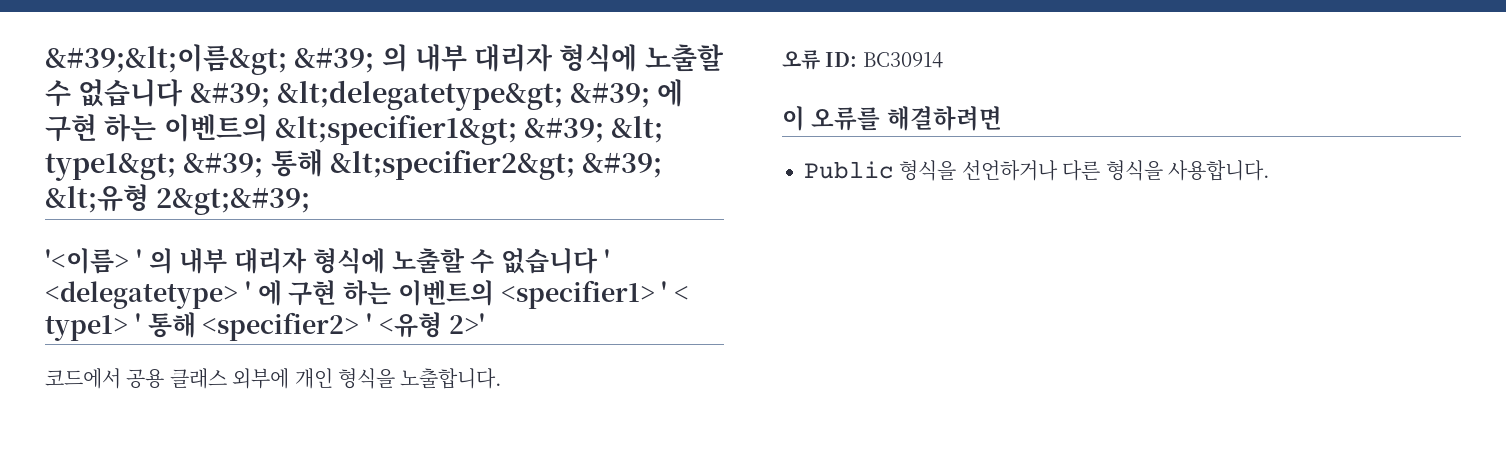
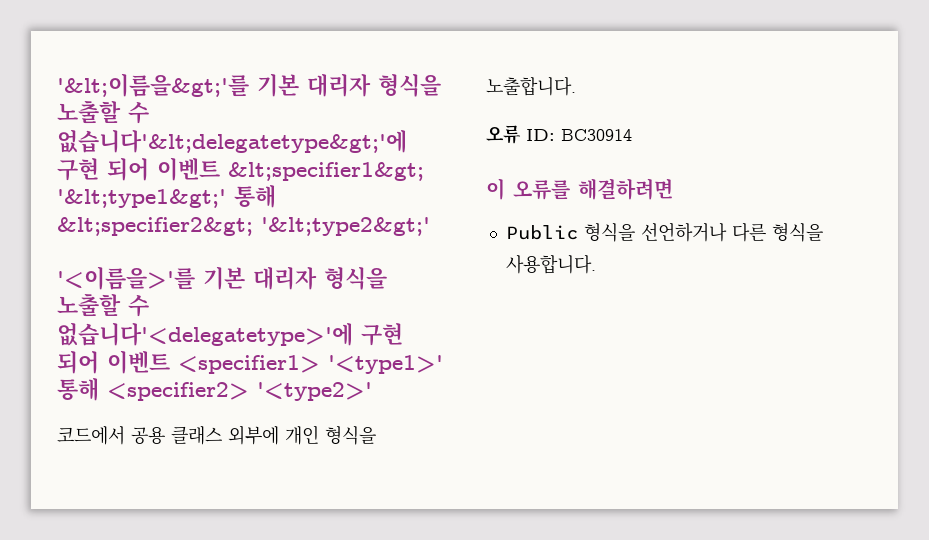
- &#39;&lt;이름&gt; &#39; 의 내부 대리자 형식에 노출할 수 없습니다 &#39; &lt;delegatetype&gt; &#39; 에 구현 하는 이벤트의 &lt;specifier1&gt; &#39; &lt; type1&gt; &#39; 통해 &lt;specifier2&gt; &#39; &lt;유형 2&gt;&#39;
- '<이름> ' 의 내부 대리자 형식에 노출할 수 없습니다 ' <delegatetype> ' 에 구현 하는 이벤트의 <specifier1> ' < type1> ' 통해 <specifier2> ' <유형 2>'
+ '&lt;이름을&gt;'를 기본 대리자 형식을 노출할 수 없습니다'&lt;delegatetype&gt;'에 구현 되어 이벤트 &lt;specifier1&gt; '&lt;type1&gt;' 통해 &lt;specifier2&gt; '&lt;type2&gt;'
+ '<이름을>'를 기본 대리자 형식을 노출할 수 없습니다'<delegatetype>'에 구현 되어 이벤트 <specifier1> '<type1>' 통해 <specifier2> '<type2>'

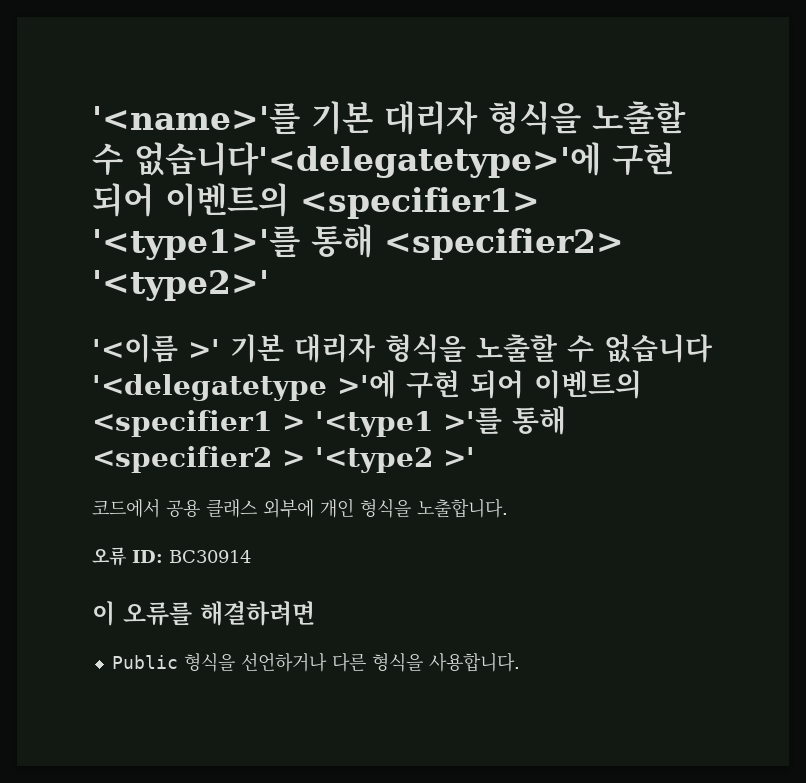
- '&lt;이름을&gt;'를 기본 대리자 형식을 노출할 수 없습니다'&lt;delegatetype&gt;'에 구현 되어 이벤트 &lt;specifier1&gt; '&lt;type1&gt;' 통해 &lt;specifier2&gt; '&lt;type2&gt;'
- '<이름을>'를 기본 대리자 형식을 노출할 수 없습니다'<delegatetype>'에 구현 되어 이벤트 <specifier1> '<type1>' 통해 <specifier2> '<type2>'
+ '<name>'를 기본 대리자 형식을 노출할 수 없습니다'<delegatetype>'에 구현 되어 이벤트의 <specifier1> '<type1>'를 통해 <specifier2> '<type2>'
+ '<이름 >' 기본 대리자 형식을 노출할 수 없습니다 '<delegatetype >'에 구현 되어 이벤트의 <specifier1 > '<type1 >'를 통해 <specifier2 > '<type2 >'

